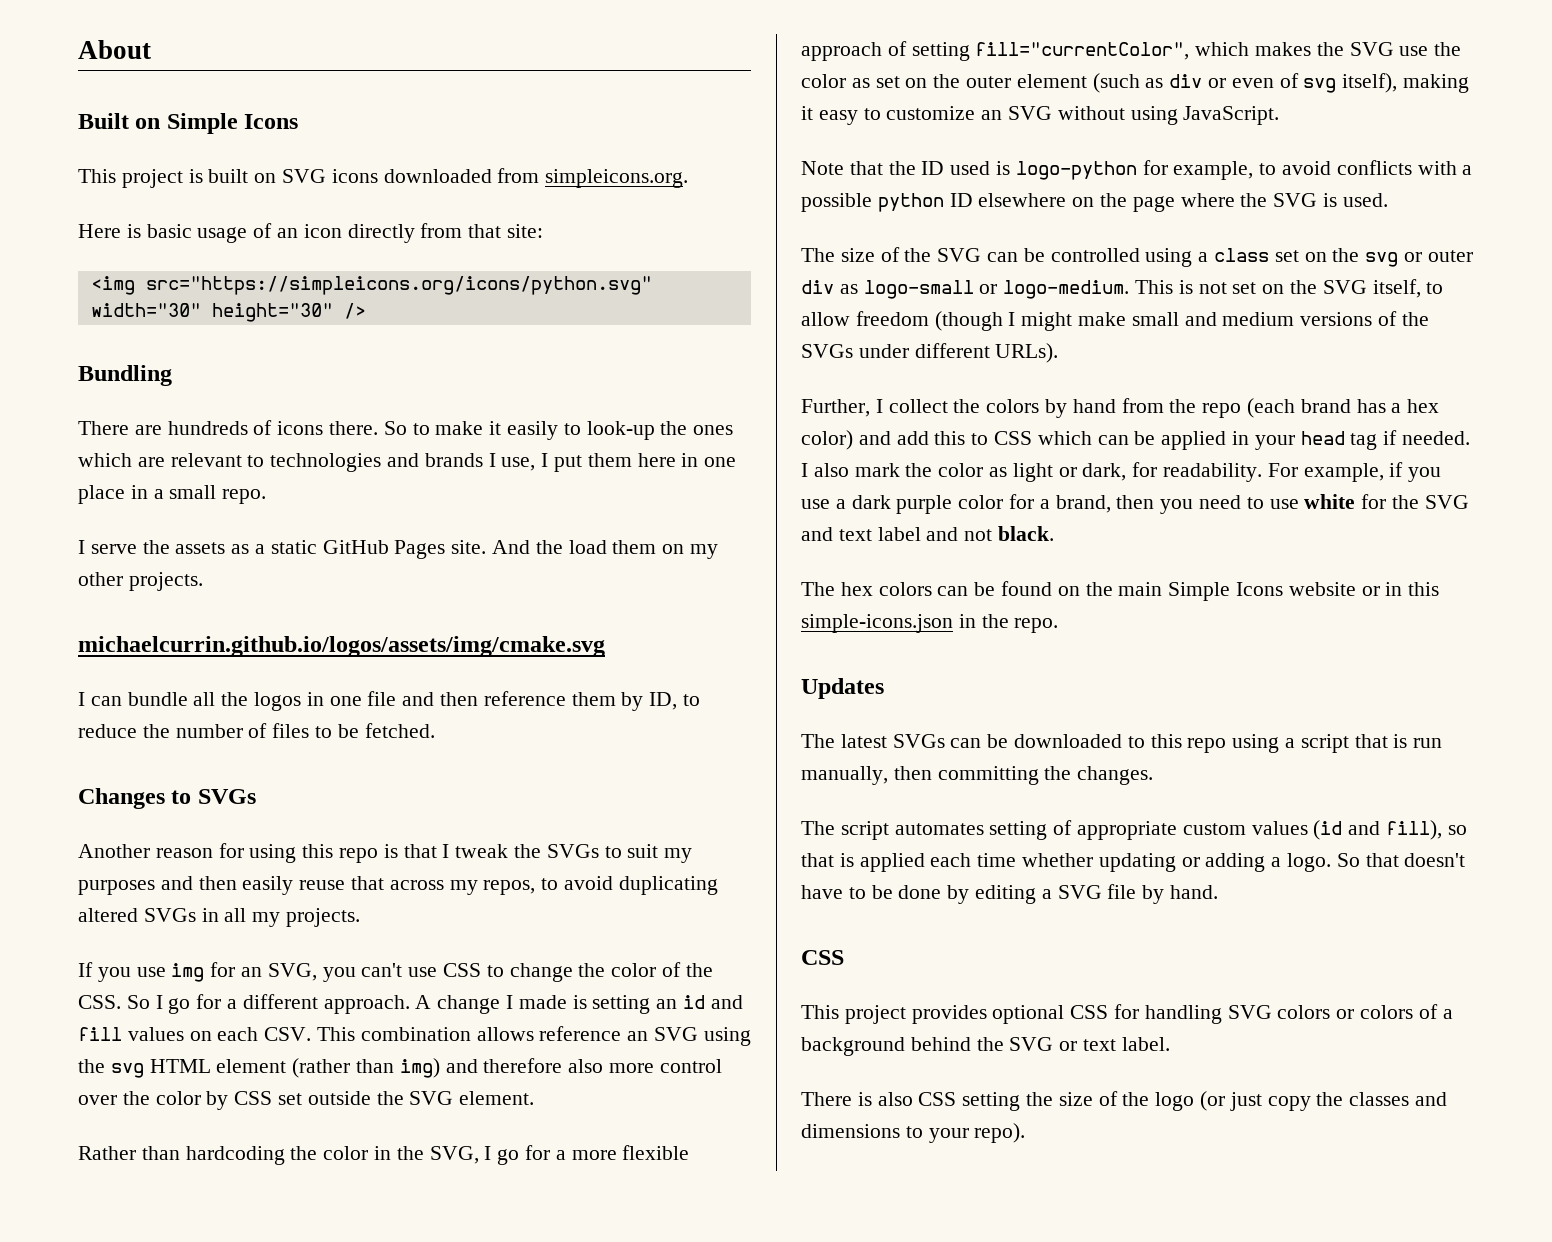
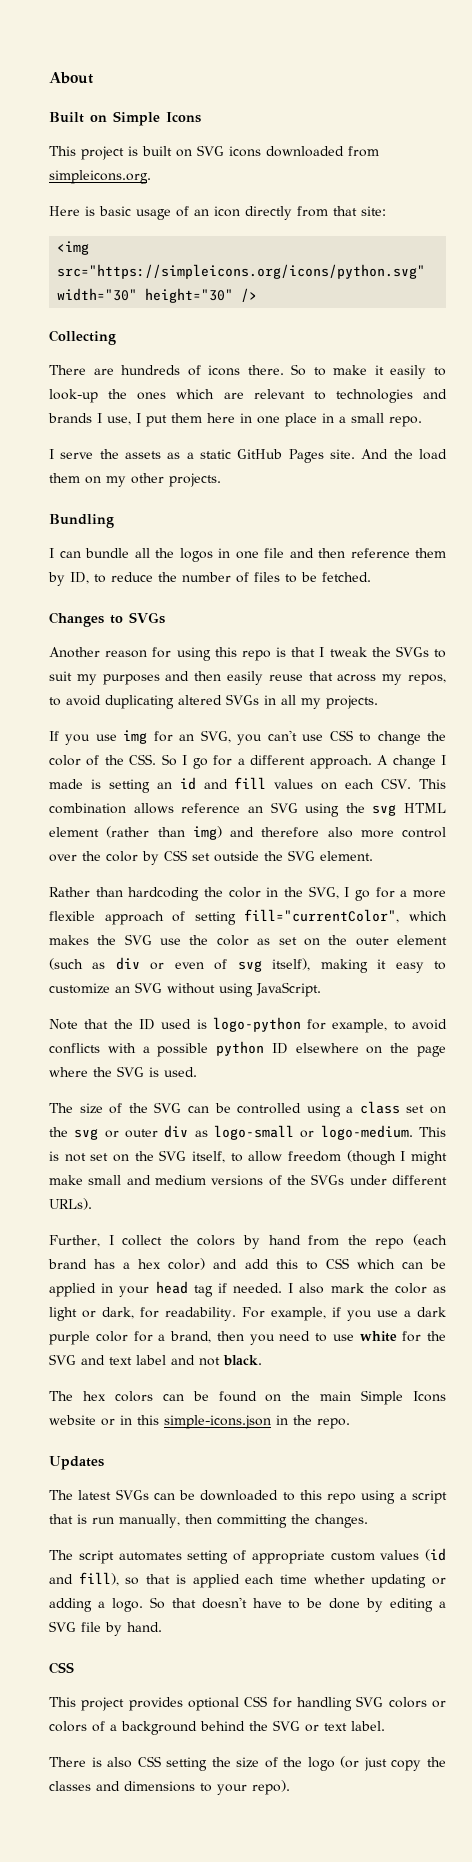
- Bundling
+ Collecting
- michaelcurrin.github.io/logos/assets/img/cmake.svg
+ Bundling

